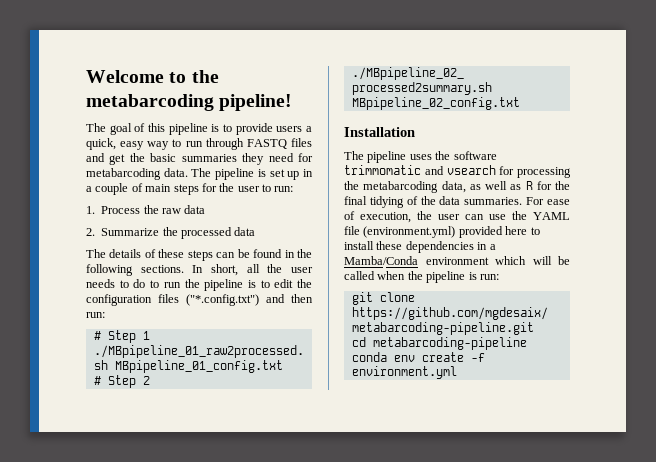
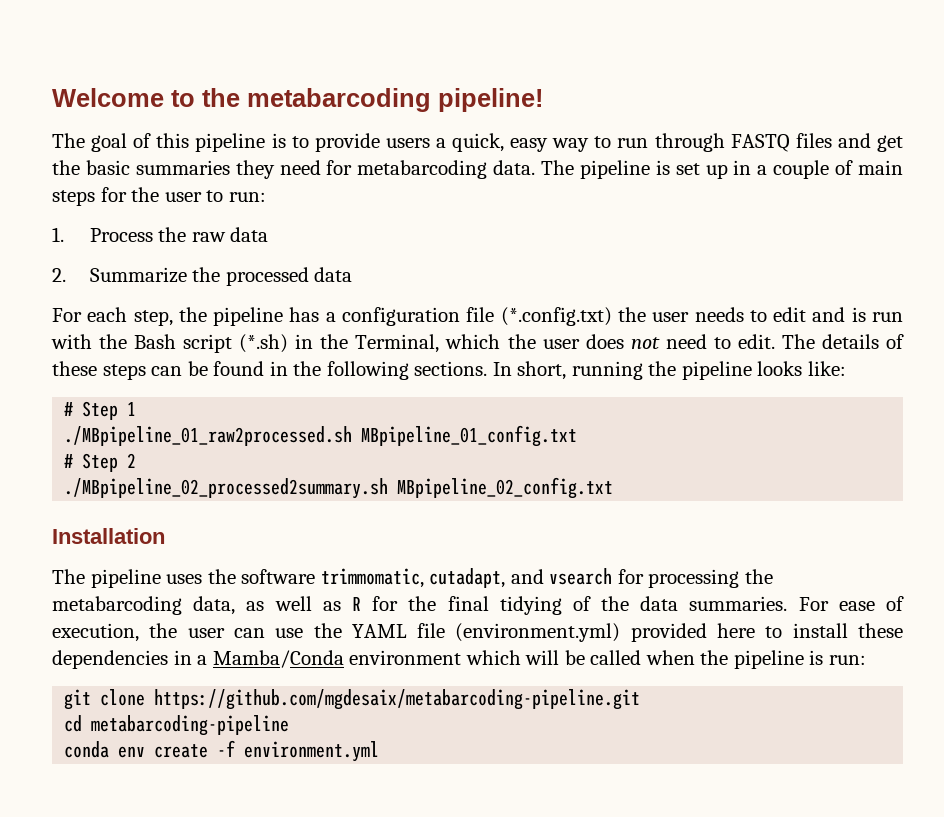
+ For each step, the pipeline has a configuration file (*.config.txt) the user needs to edit and is run with the Bash script (*.sh) in the Terminal, which the user does not need to edit.
- In short, all the user needs to do to run the pipeline is to edit the configuration files ("*.config.txt") and then run:
+ In short, running the pipeline looks like:
- The pipeline uses the software trimmomatic and vsearch for processing the metabarcoding data, as well as R for the final tidying of the data summaries.
+ The pipeline uses the software trimmomatic, cutadapt, and vsearch for processing the metabarcoding data, as well as R for the final tidying of the data summaries.

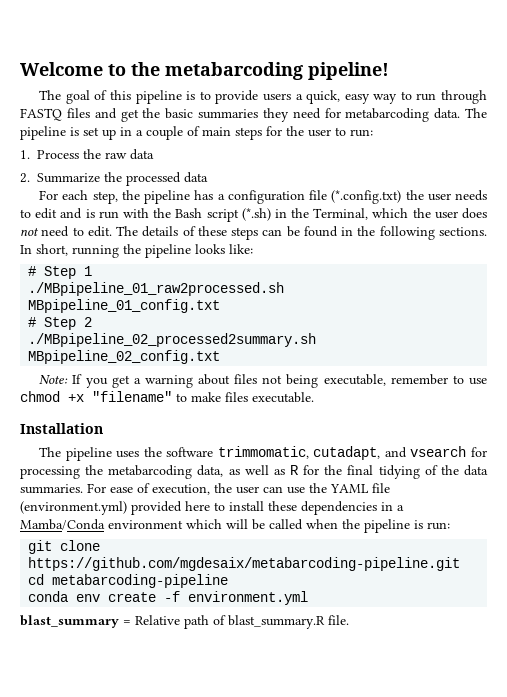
+ Note: If you get a warning about files not being executable, remember to use chmod +x "filename" to make files executable.
+ blast_summary = Relative path of blast_summary.R file.

